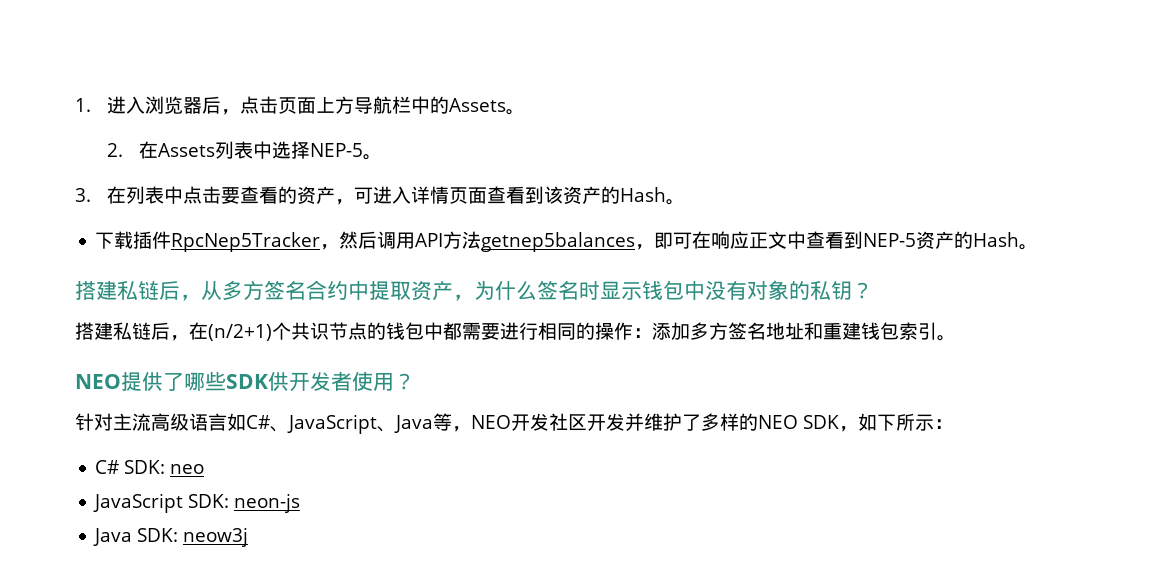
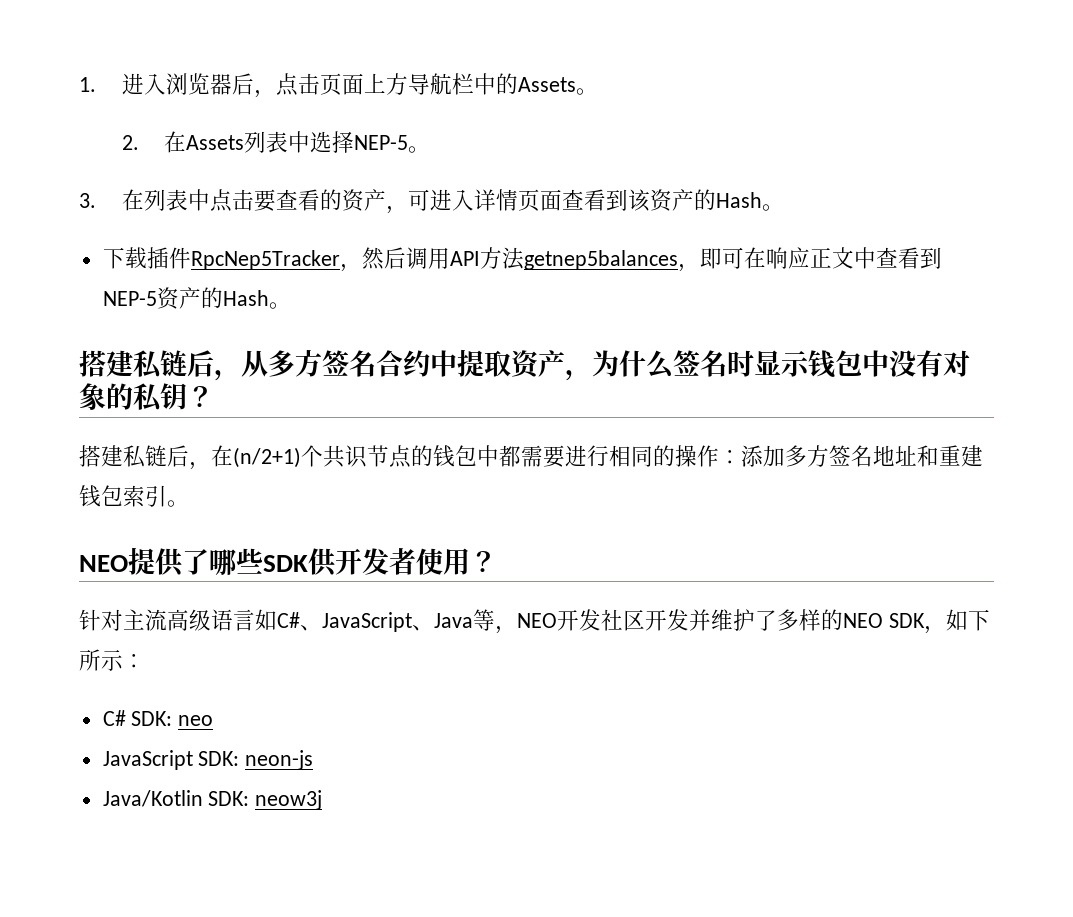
- Java SDK: neow3j
+ Java/Kotlin SDK: neow3j

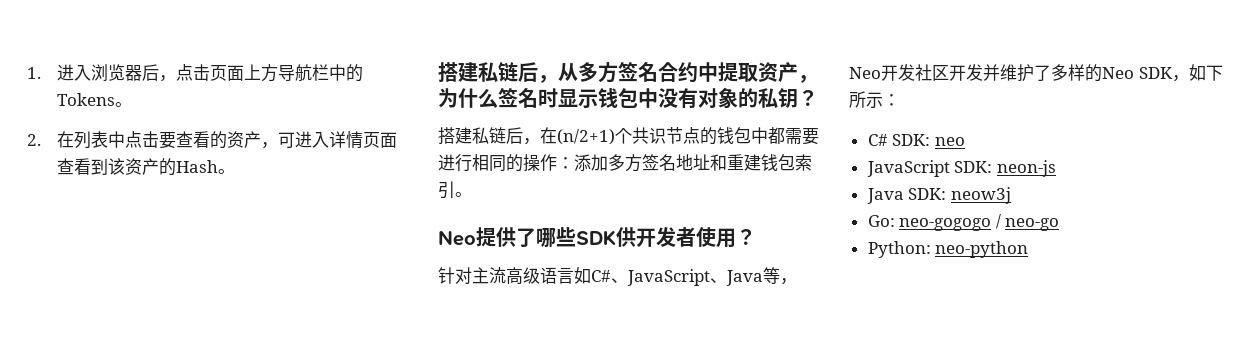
- 1.进入浏览器后，点击页面上方导航栏中的Assets。
- 2.在Assets列表中选择NEP-5。
- 3.在列表中点击要查看的资产，可进入详情页面查看到该资产的Hash。
+ 1.进入浏览器后，点击页面上方导航栏中的Tokens。
+ 2.在列表中点击要查看的资产，可进入详情页面查看到该资产的Hash。
- 下载插件RpcNep5Tracker，然后调用API方法getnep5balances，即可在响应正文中查看到NEP-5资产的Hash。
- NEO提供了哪些SDK供开发者使用？
+ Neo提供了哪些SDK供开发者使用？
- 针对主流高级语言如C#、JavaScript、Java等，NEO开发社区开发并维护了多样的NEO SDK，如下所示：
+ 针对主流高级语言如C#、JavaScript、Java等，Neo开发社区开发并维护了多样的Neo SDK，如下所示：
- Java/Kotlin SDK: neow3j
+ Java SDK: neow3j
+ Go: neo-gogogo / neo-go
+ Python: neo-python

